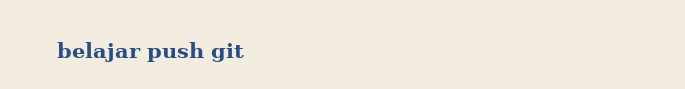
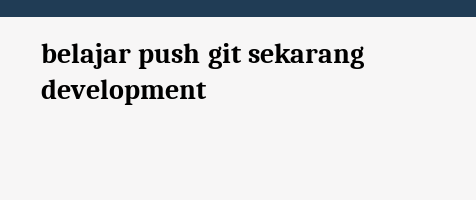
- belajar push git
+ belajar push git sekarang development

